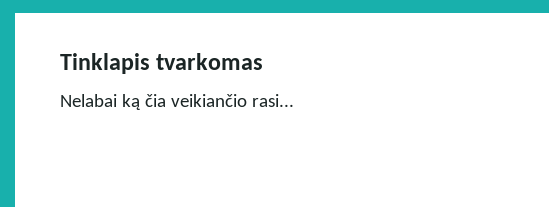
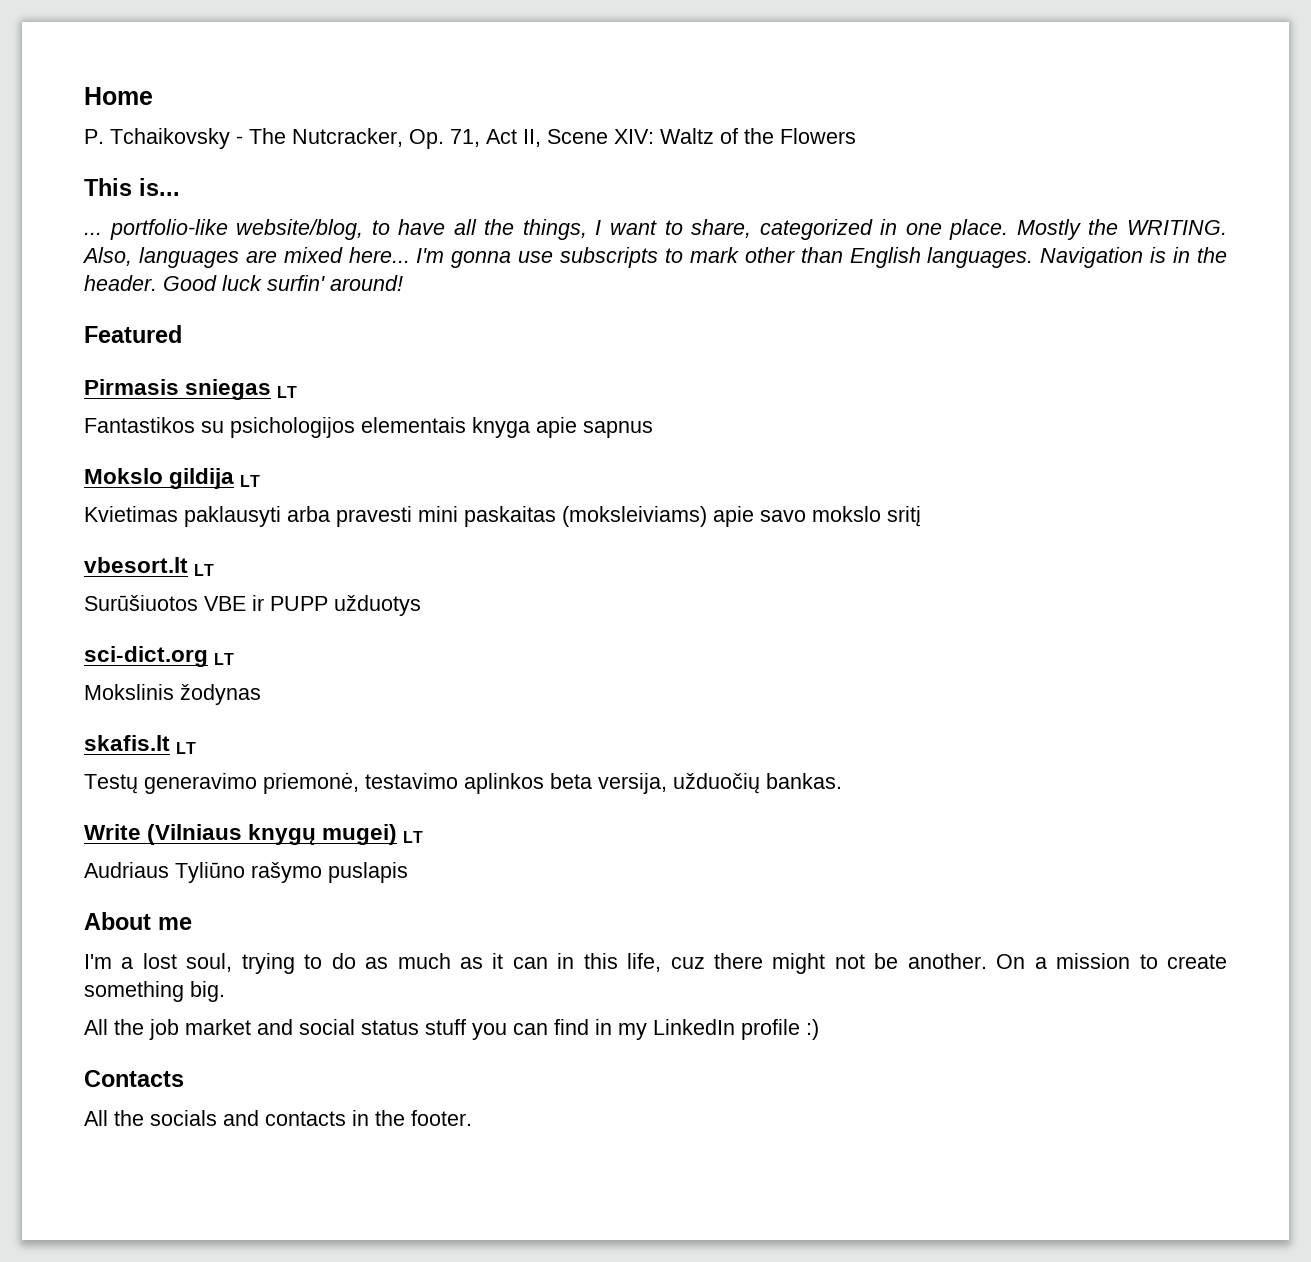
- Tinklapis tvarkomas
- Nelabai ką čia veikiančio rasi...
+ Home
+ P. Tchaikovsky - The Nutcracker, Op. 71, Act II, Scene XIV: Waltz of the Flowers
+ This is...
+ ... portfolio-like website/blog, to have all the things, I want to share, categorized in one place. Mostly the WRITING. Also, languages are mixed here... I'm gonna use subscripts to mark other than English languages. Navigation is in the header. Good luck surfin' around!
+ Featured
+ Pirmasis sniegas LT
+ Fantastikos su psichologijos elementais knyga apie sapnus
+ Mokslo gildija LT
+ Kvietimas paklausyti arba pravesti mini paskaitas (moksleiviams) apie savo mokslo sritį
+ vbesort.lt LT
+ Surūšiuotos VBE ir PUPP užduotys
+ sci-dict.org LT
+ Mokslinis žodynas
+ skafis.lt LT
+ Testų generavimo priemonė, testavimo aplinkos beta versija, užduočių bankas.
+ Write (Vilniaus knygų mugei) LT
+ Audriaus Tyliūno rašymo puslapis
+ About me
+ I'm a lost soul, trying to do as much as it can in this life, cuz there might not be another. On a mission to create something big.
+ All the job market and social status stuff you can find in my LinkedIn profile :)
+ Contacts
+ All the socials and contacts in the footer.

